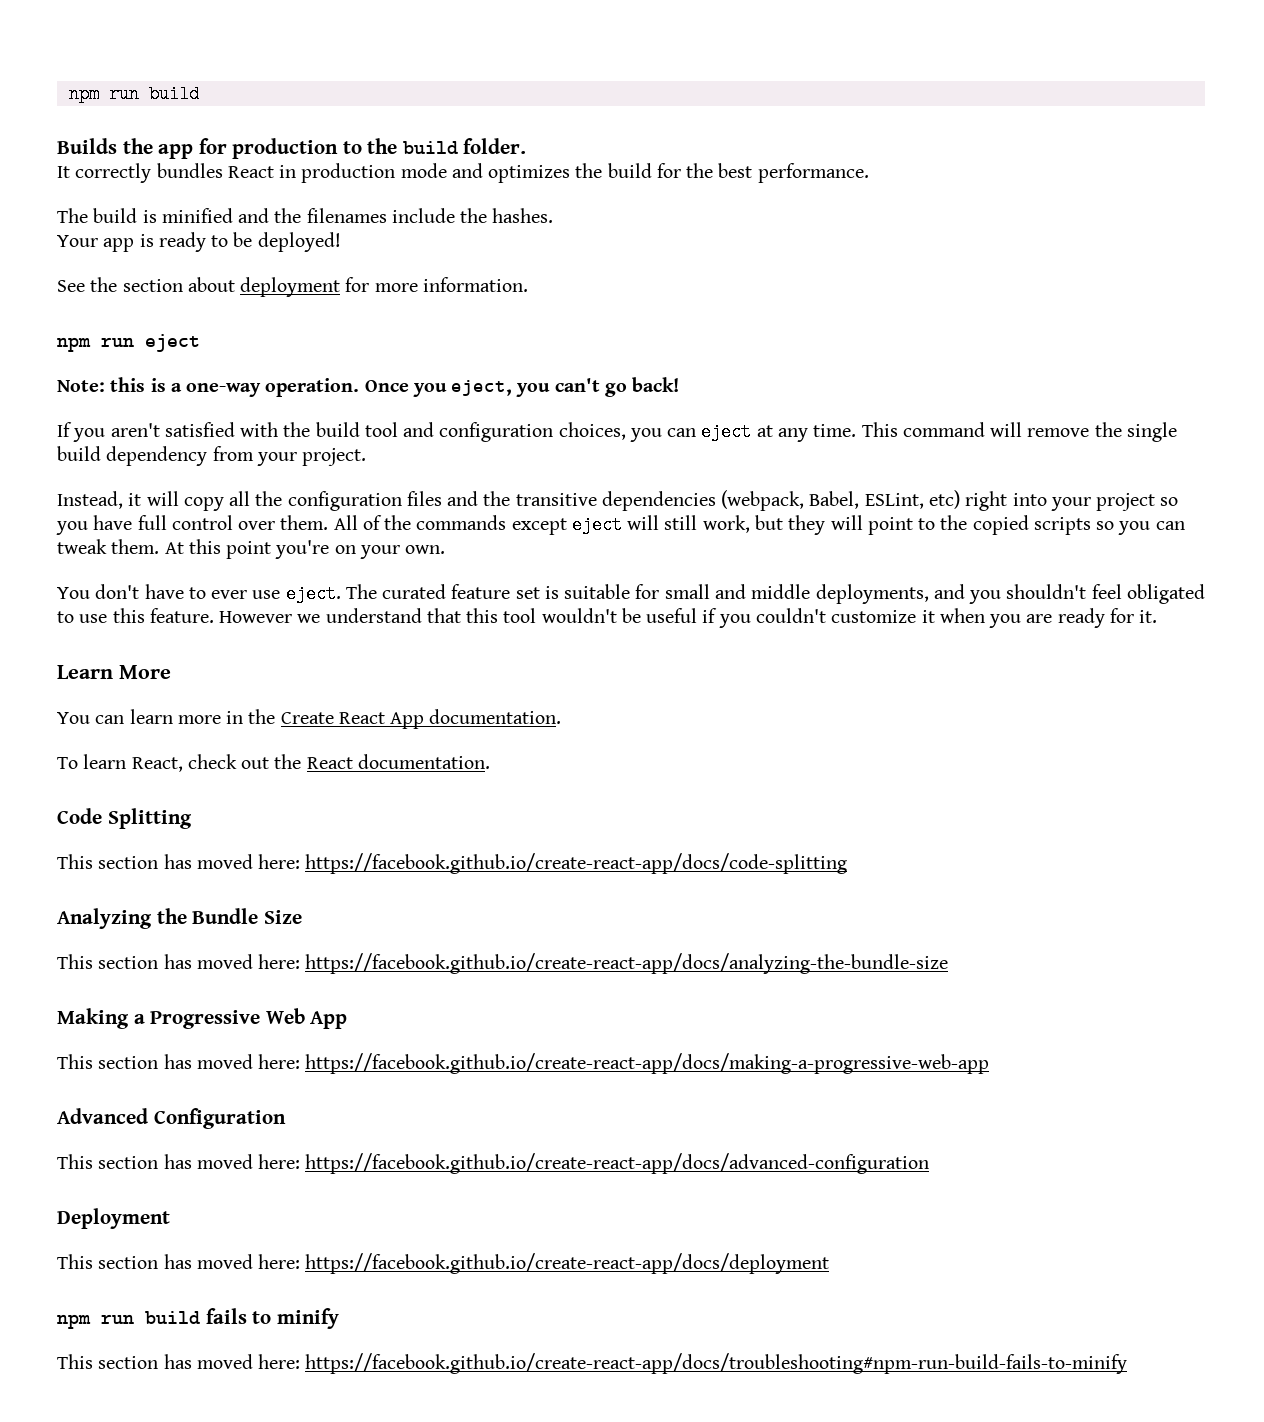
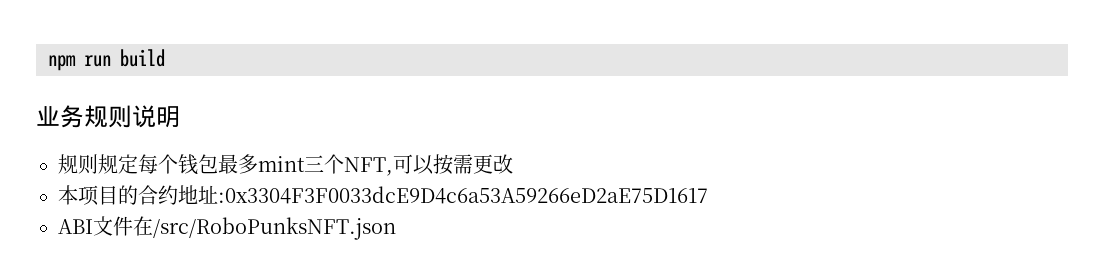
- Builds the app for production to the build folder.
- It correctly bundles React in production mode and optimizes the build for the best performance.
- The build is minified and the filenames include the hashes.
- Your app is ready to be deployed!
- See the section about deployment for more information.
- npm run eject
- Note: this is a one-way operation. Once you eject, you can't go back!
- If you aren't satisfied with the build tool and configuration choices, you can eject at any time. This command will remove the single build dependency from your project.
- Instead, it will copy all the configuration files and the transitive dependencies (webpack, Babel, ESLint, etc) right into your project so you have full control over them. All of the commands except eject will still work, but they will point to the copied scripts so you can tweak them. At this point you're on your own.
- You don't have to ever use eject. The curated feature set is suitable for small and middle deployments, and you shouldn't feel obligated to use this feature. However we understand that this tool wouldn't be useful if you couldn't customize it when you are ready for it.
- Learn More
- You can learn more in the Create React App documentation.
- To learn React, check out the React documentation.
- Code Splitting
- This section has moved here: https://facebook.github.io/create-react-app/docs/code-splitting
- Analyzing the Bundle Size
- This section has moved here: https://facebook.github.io/create-react-app/docs/analyzing-the-bundle-size
- Making a Progressive Web App
- This section has moved here: https://facebook.github.io/create-react-app/docs/making-a-progressive-web-app
- Advanced Configuration
- This section has moved here: https://facebook.github.io/create-react-app/docs/advanced-configuration
- Deployment
- This section has moved here: https://facebook.github.io/create-react-app/docs/deployment
- npm run build fails to minify
- This section has moved here: https://facebook.github.io/create-react-app/docs/troubleshooting#npm-run-build-fails-to-minify
+ 业务规则说明
+ 规则规定每个钱包最多mint三个NFT,可以按需更改
+ 本项目的合约地址:0x3304F3F0033dcE9D4c6a53A59266eD2aE75D1617
+ ABI文件在/src/RoboPunksNFT.json

